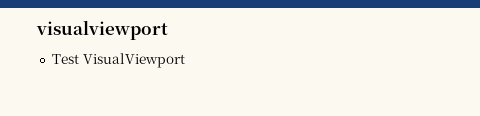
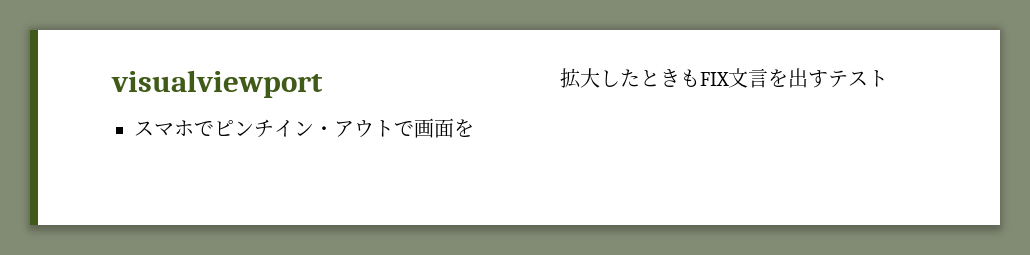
- Test VisualViewport
+ スマホでピンチイン・アウトで画面を拡大したときもFIX文言を出すテスト

